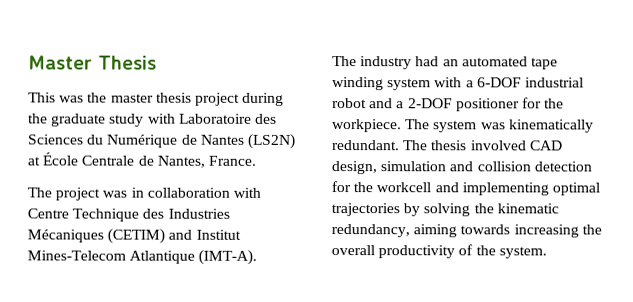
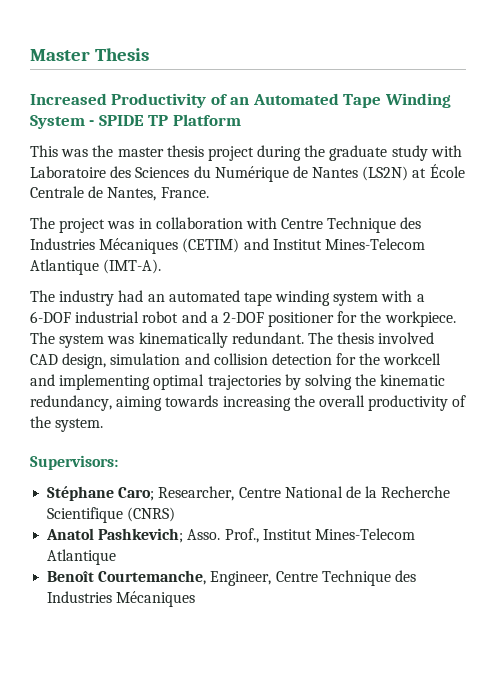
+ Increased Productivity of an Automated Tape Winding System - SPIDE TP Platform
+ Supervisors:
+ Stéphane Caro; Researcher, Centre National de la Recherche Scientifique (CNRS)
+ Anatol Pashkevich; Asso. Prof., Institut Mines-Telecom Atlantique
+ Benoît Courtemanche, Engineer, Centre Technique des Industries Mécaniques

